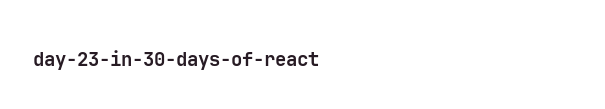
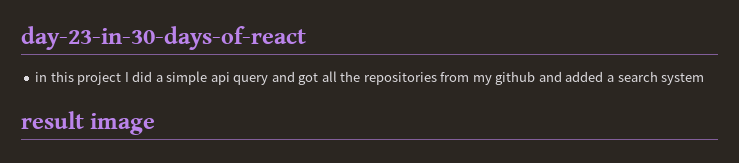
+ in this project I did a simple api query and got all the repositories from my github and added a search system
+ result image

